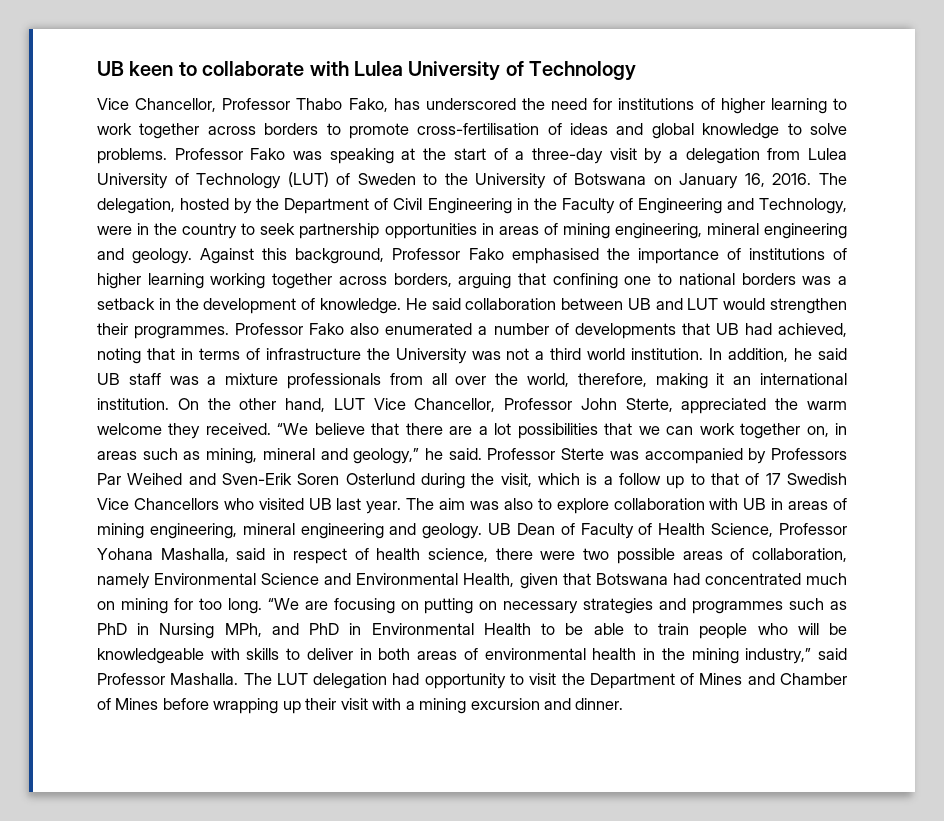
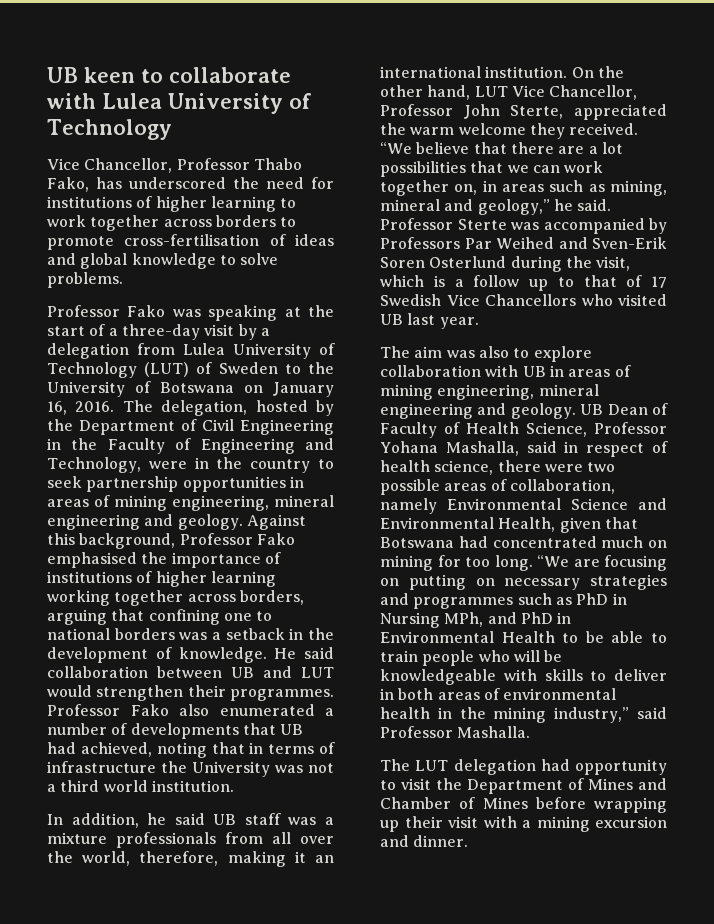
- Vice Chancellor, Professor Thabo Fako, has underscored the need for institutions of higher learning to work together across borders to promote cross-fertilisation of ideas and global knowledge to solve problems. Professor Fako was speaking at the start of a three-day visit by a delegation from Lulea University of Technology (LUT) of Sweden to the University of Botswana on January 16, 2016.
+ Vice Chancellor, Professor Thabo Fako, has underscored the need for institutions of higher learning to work together across borders to promote cross-fertilisation of ideas and global knowledge to solve problems.
+ Professor Fako was speaking at the start of a three-day visit by a delegation from Lulea University of Technology (LUT) of Sweden to the University of Botswana on January 16, 2016.
- Professor Fako also enumerated a number of developments that UB had achieved, noting that in terms of infrastructure the University was not a third world institution. In addition, he said UB staff was a mixture professionals from all over the world, therefore, making it an international institution.
+ Professor Fako also enumerated a number of developments that UB had achieved, noting that in terms of infrastructure the University was not a third world institution.
+ In addition, he said UB staff was a mixture professionals from all over the world, therefore, making it an international institution.
- Professor Sterte was accompanied by Professors Par Weihed and Sven-Erik Soren Osterlund during the visit, which is a follow up to that of 17 Swedish Vice Chancellors who visited UB last year. The aim was also to explore collaboration with UB in areas of mining engineering, mineral engineering and geology.
+ Professor Sterte was accompanied by Professors Par Weihed and Sven-Erik Soren Osterlund during the visit, which is a follow up to that of 17 Swedish Vice Chancellors who visited UB last year.
+ The aim was also to explore collaboration with UB in areas of mining engineering, mineral engineering and geology.
- “We are focusing on putting on necessary strategies and programmes such as PhD in Nursing MPh, and PhD in Environmental Health to be able to train people who will be knowledgeable with skills to deliver in both areas of environmental health in the mining industry,” said Professor Mashalla. The LUT delegation had opportunity to visit the Department of Mines and Chamber of Mines before wrapping up their visit with a mining excursion and dinner.
+ “We are focusing on putting on necessary strategies and programmes such as PhD in Nursing MPh, and PhD in Environmental Health to be able to train people who will be knowledgeable with skills to deliver in both areas of environmental health in the mining industry,” said Professor Mashalla.
+ The LUT delegation had opportunity to visit the Department of Mines and Chamber of Mines before wrapping up their visit with a mining excursion and dinner.

